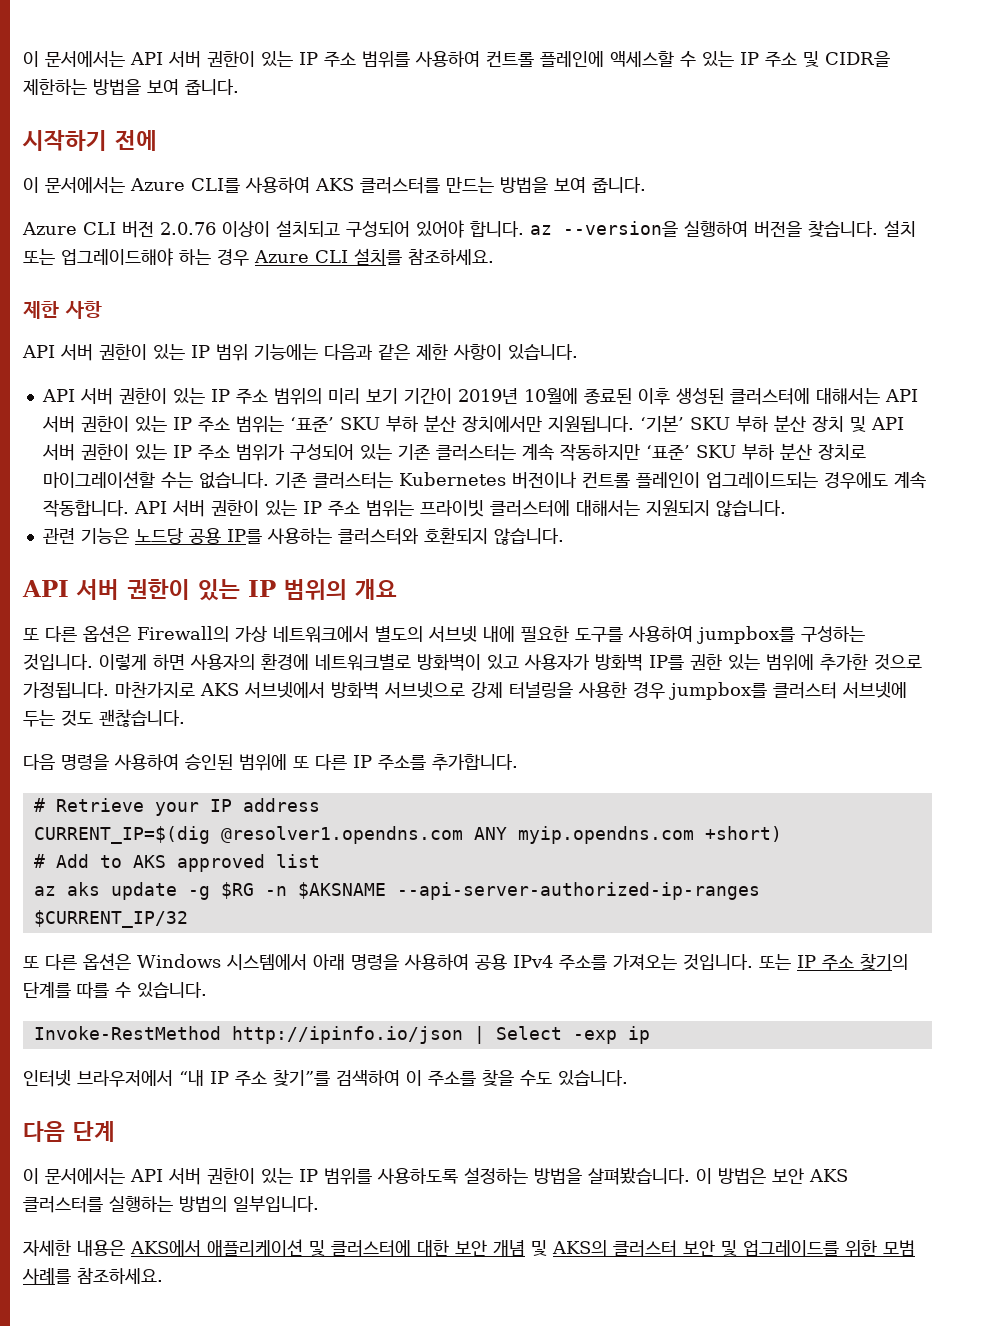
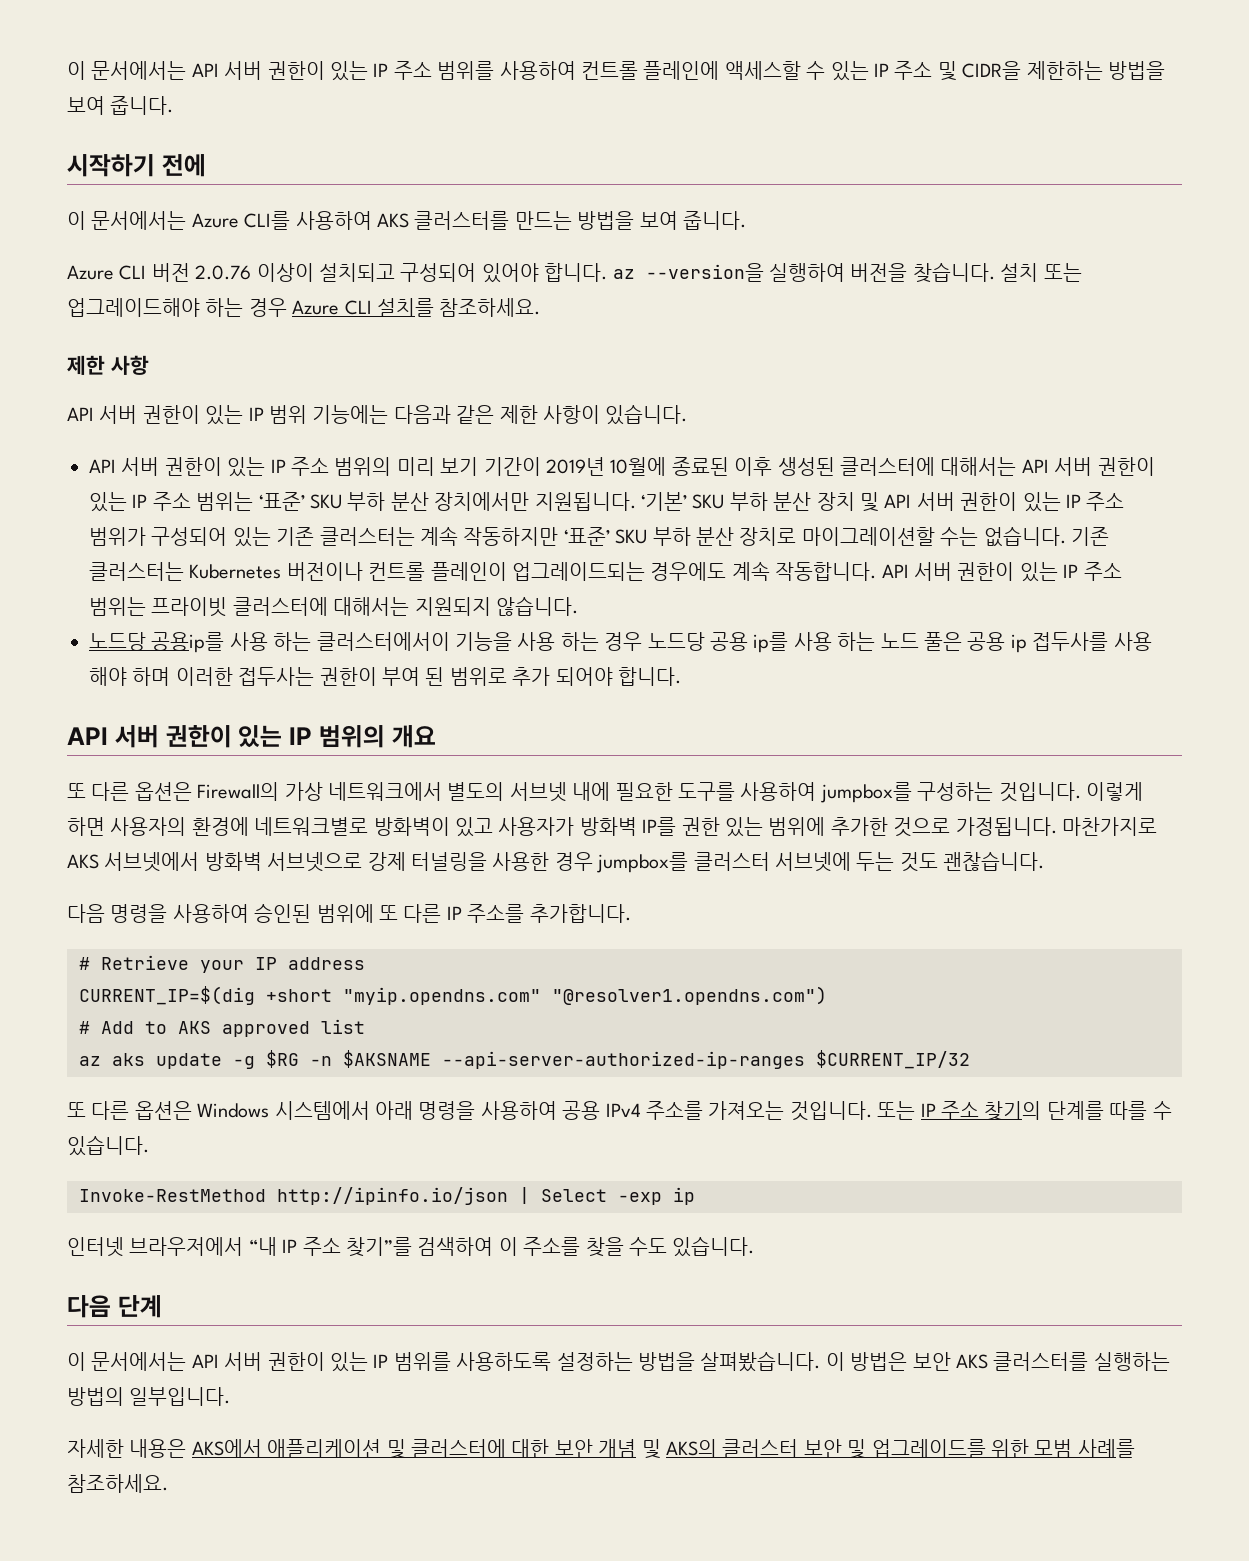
- 관련 기능은 노드당 공용 IP를 사용하는 클러스터와 호환되지 않습니다.
+ 노드당 공용ip를 사용 하는 클러스터에서이 기능을 사용 하는 경우 노드당 공용 ip를 사용 하는 노드 풀은 공용 ip 접두사를 사용 해야 하며 이러한 접두사는 권한이 부여 된 범위로 추가 되어야 합니다.
- CURRENT_IP=$(dig @resolver1.opendns.com ANY myip.opendns.com +short)
+ CURRENT_IP=$(dig +short "myip.opendns.com" "@resolver1.opendns.com")

